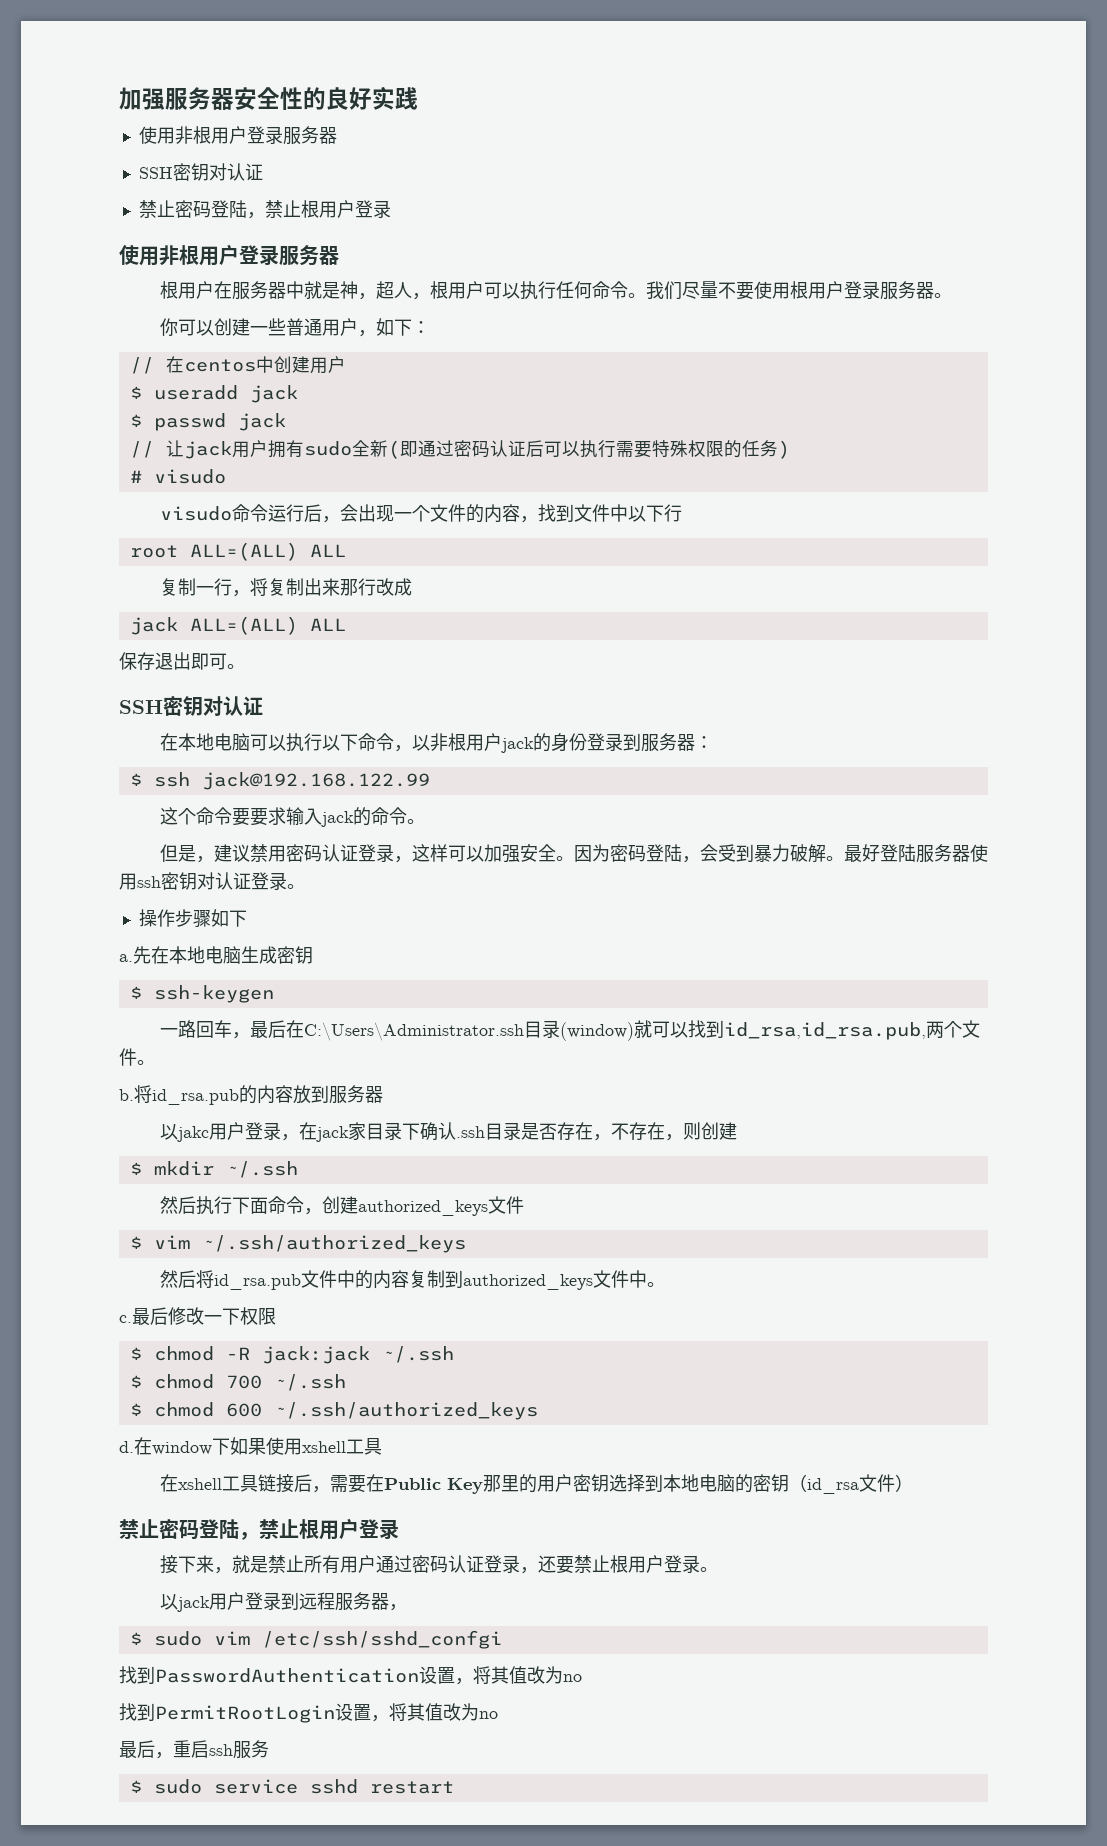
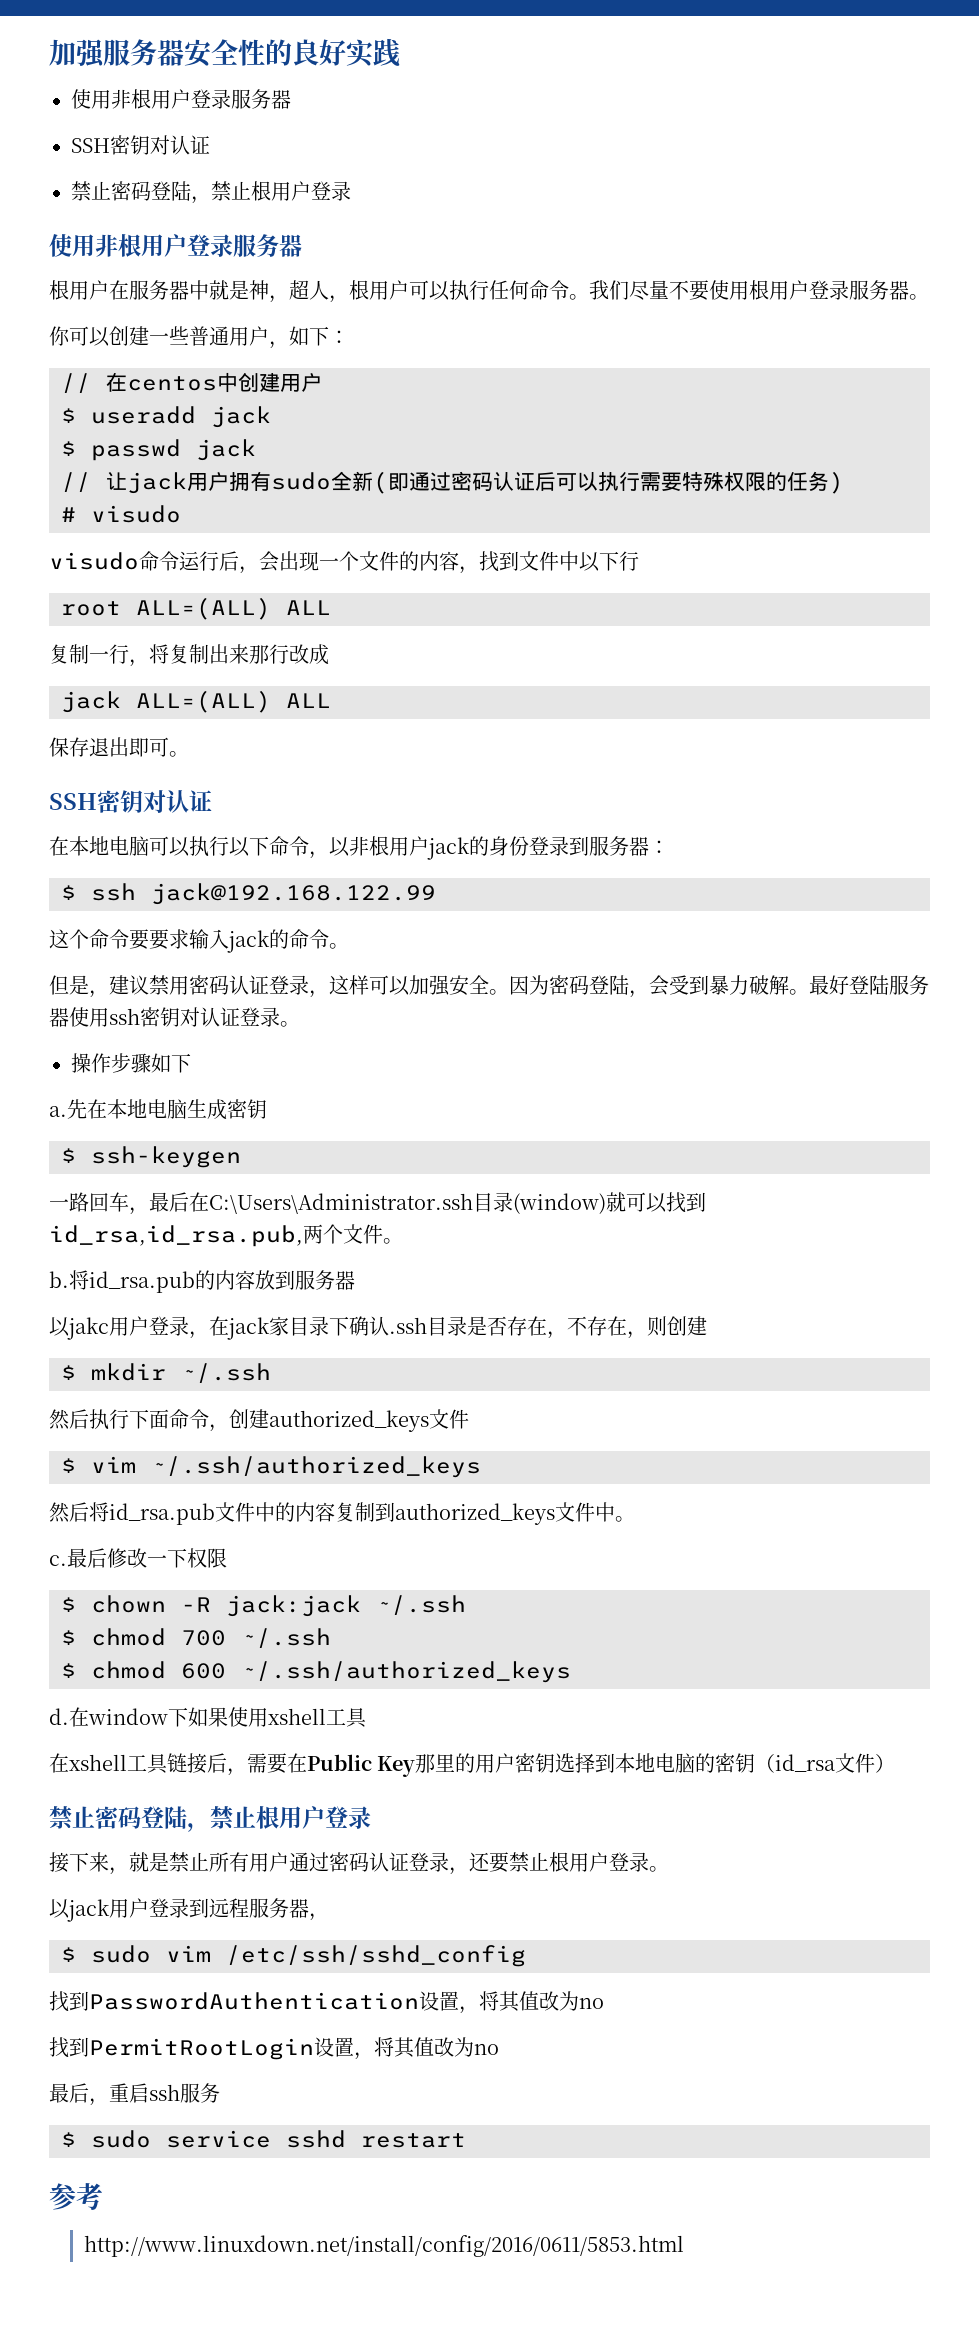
- $ chmod -R jack:jack ~/.ssh
+ $ chown -R jack:jack ~/.ssh
- $ sudo vim /etc/ssh/sshd_confgi
+ $ sudo vim /etc/ssh/sshd_config
+ 参考
+ http://www.linuxdown.net/install/config/2016/0611/5853.html

